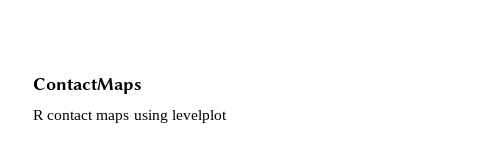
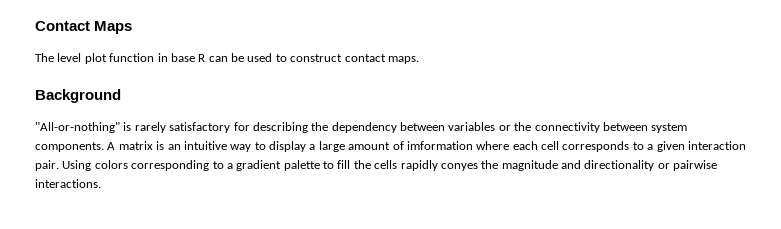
- ContactMaps
- R contact maps using levelplot
+ Contact Maps
+ The level plot function in base R can be used to construct contact maps.
+ Background
+ "All-or-nothing" is rarely satisfactory for describing the dependency between variables or the connectivity between system components. A matrix is an intuitive way to display a large amount of imformation where each cell corresponds to a given interaction pair. Using colors corresponding to a gradient palette to fill the cells rapidly conyes the magnitude and directionality or pairwise interactions.

